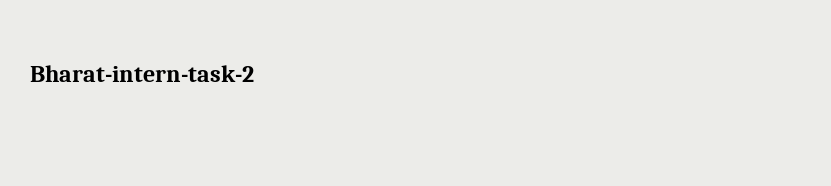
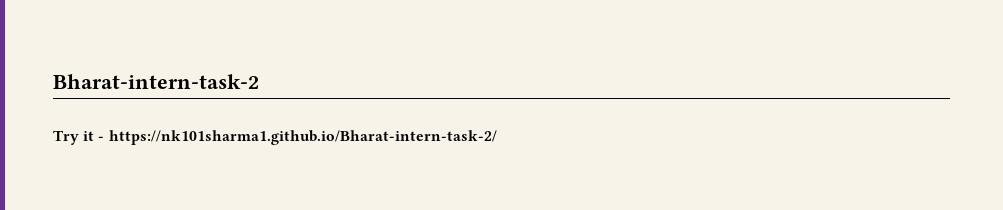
+ Try it - https://nk101sharma1.github.io/Bharat-intern-task-2/

